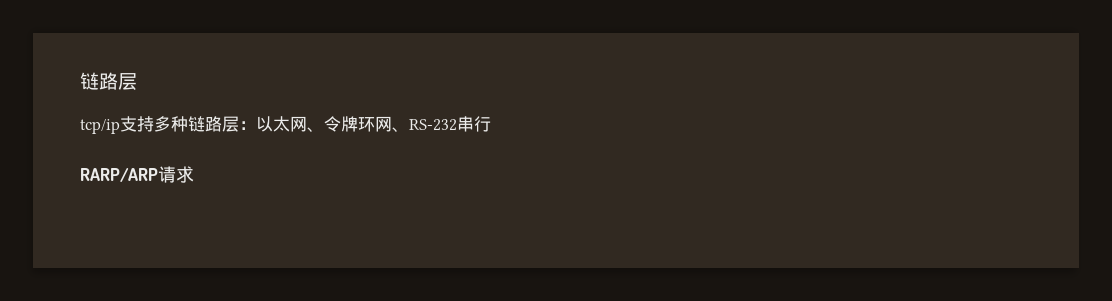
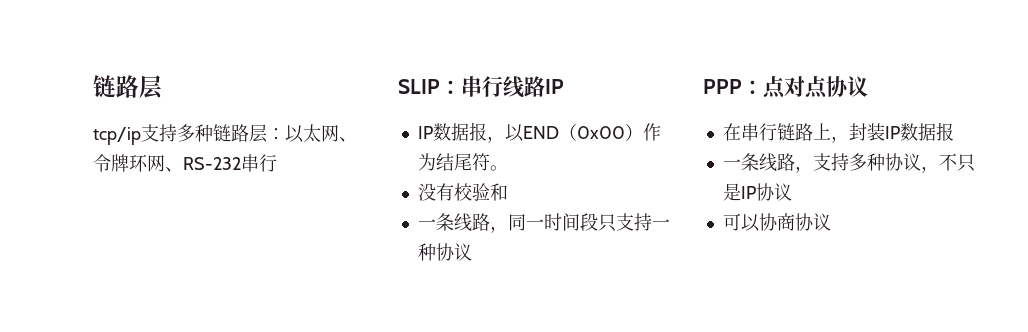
- RARP/ARP请求
+ SLIP：串行线路IP
+ IP数据报，以END（0x00）作为结尾符。
+ 没有校验和
+ 一条线路，同一时间段只支持一种协议
+ PPP：点对点协议
+ 在串行链路上，封装IP数据报
+ 一条线路，支持多种协议，不只是IP协议
+ 可以协商协议

